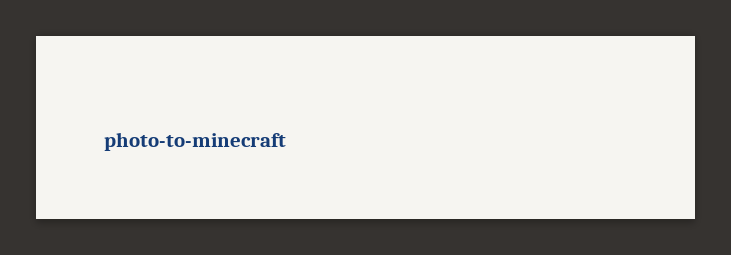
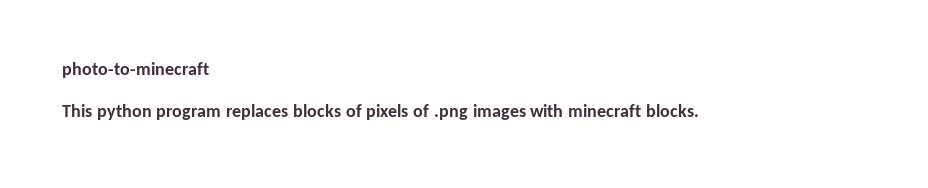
+ This python program replaces blocks of pixels of .png images with minecraft blocks.

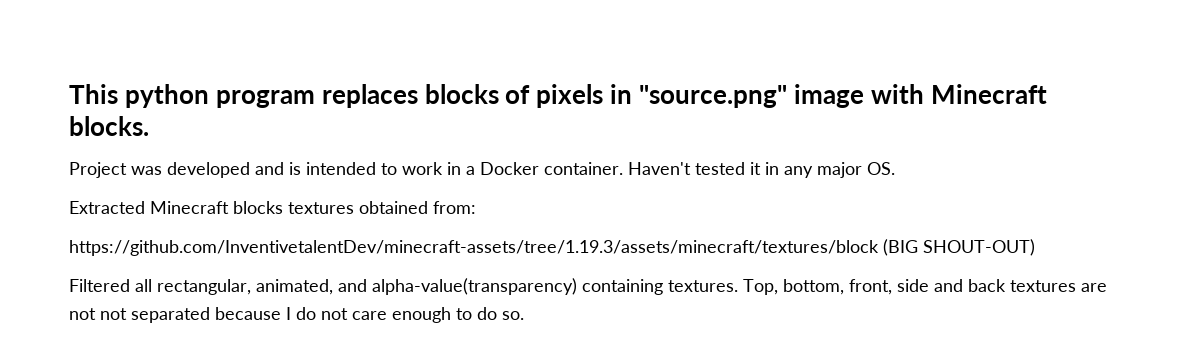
- photo-to-minecraft
- This python program replaces blocks of pixels of .png images with minecraft blocks.
+ This python program replaces blocks of pixels in "source.png" image with Minecraft blocks.
+ Project was developed and is intended to work in a Docker container. Haven't tested it in any major OS.
+ Extracted Minecraft blocks textures obtained from:
+ https://github.com/InventivetalentDev/minecraft-assets/tree/1.19.3/assets/minecraft/textures/block (BIG SHOUT-OUT)
+ Filtered all rectangular, animated, and alpha-value(transparency) containing textures. Top, bottom, front, side and back textures are not not separated because I do not care enough to do so.

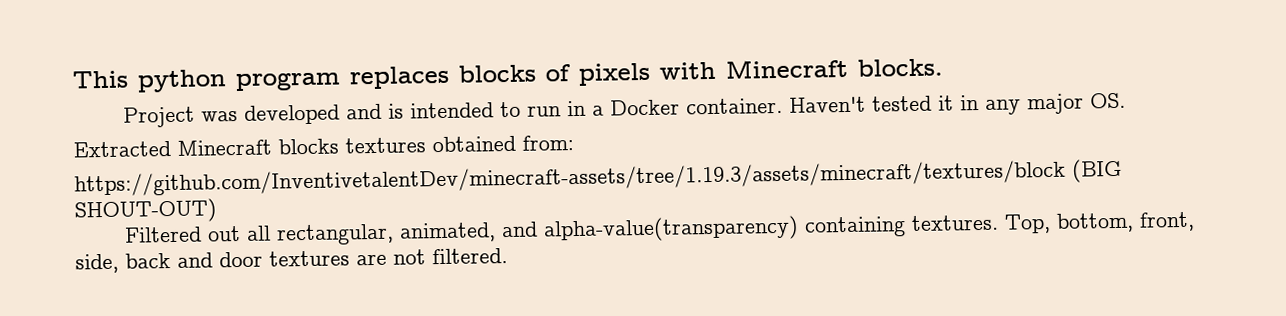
- This python program replaces blocks of pixels in "source.png" image with Minecraft blocks.
+ This python program replaces blocks of pixels with Minecraft blocks.
- Project was developed and is intended to work in a Docker container.
+ Project was developed and is intended to run in a Docker container.
- Filtered all rectangular, animated, and alpha-value(transparency) containing textures.
+ Filtered out all rectangular, animated, and alpha-value(transparency) containing textures.
- Top, bottom, front, side and back textures are not not separated because I do not care enough to do so.
+ Top, bottom, front, side, back and door textures are not filtered.

